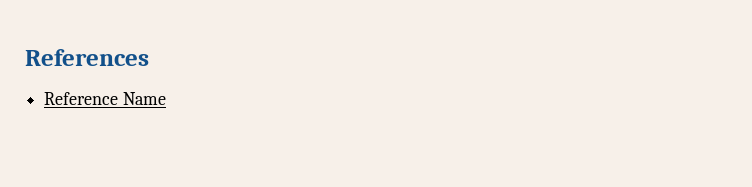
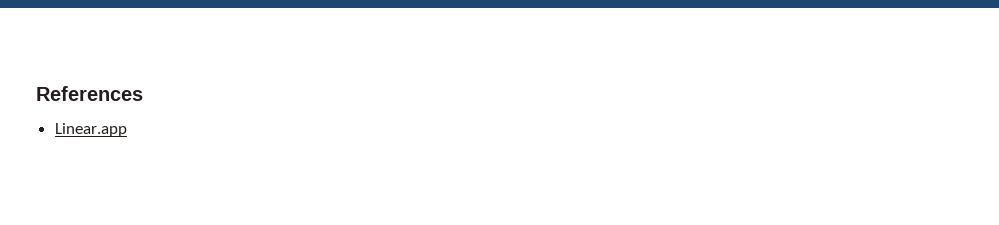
- Reference Name
+ Linear.app

